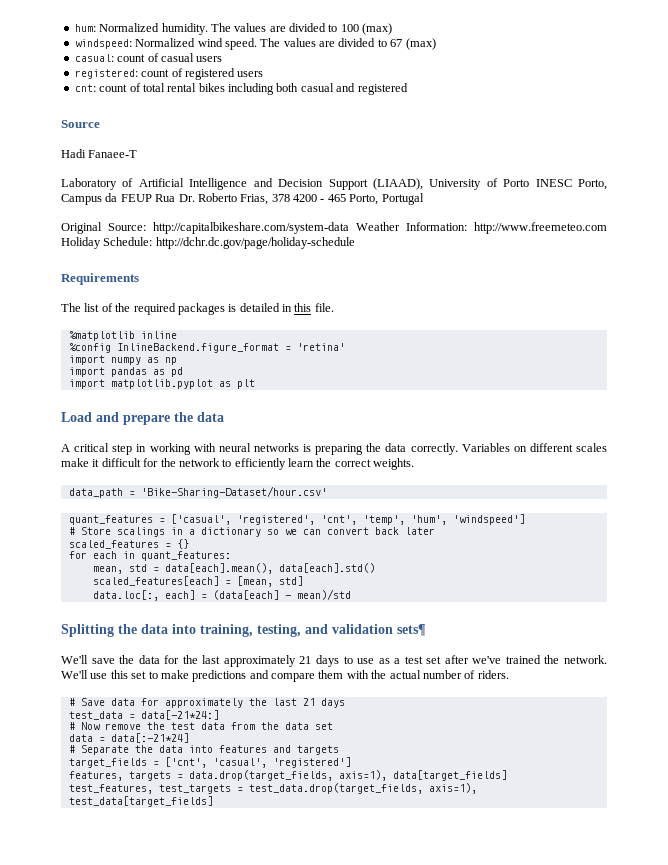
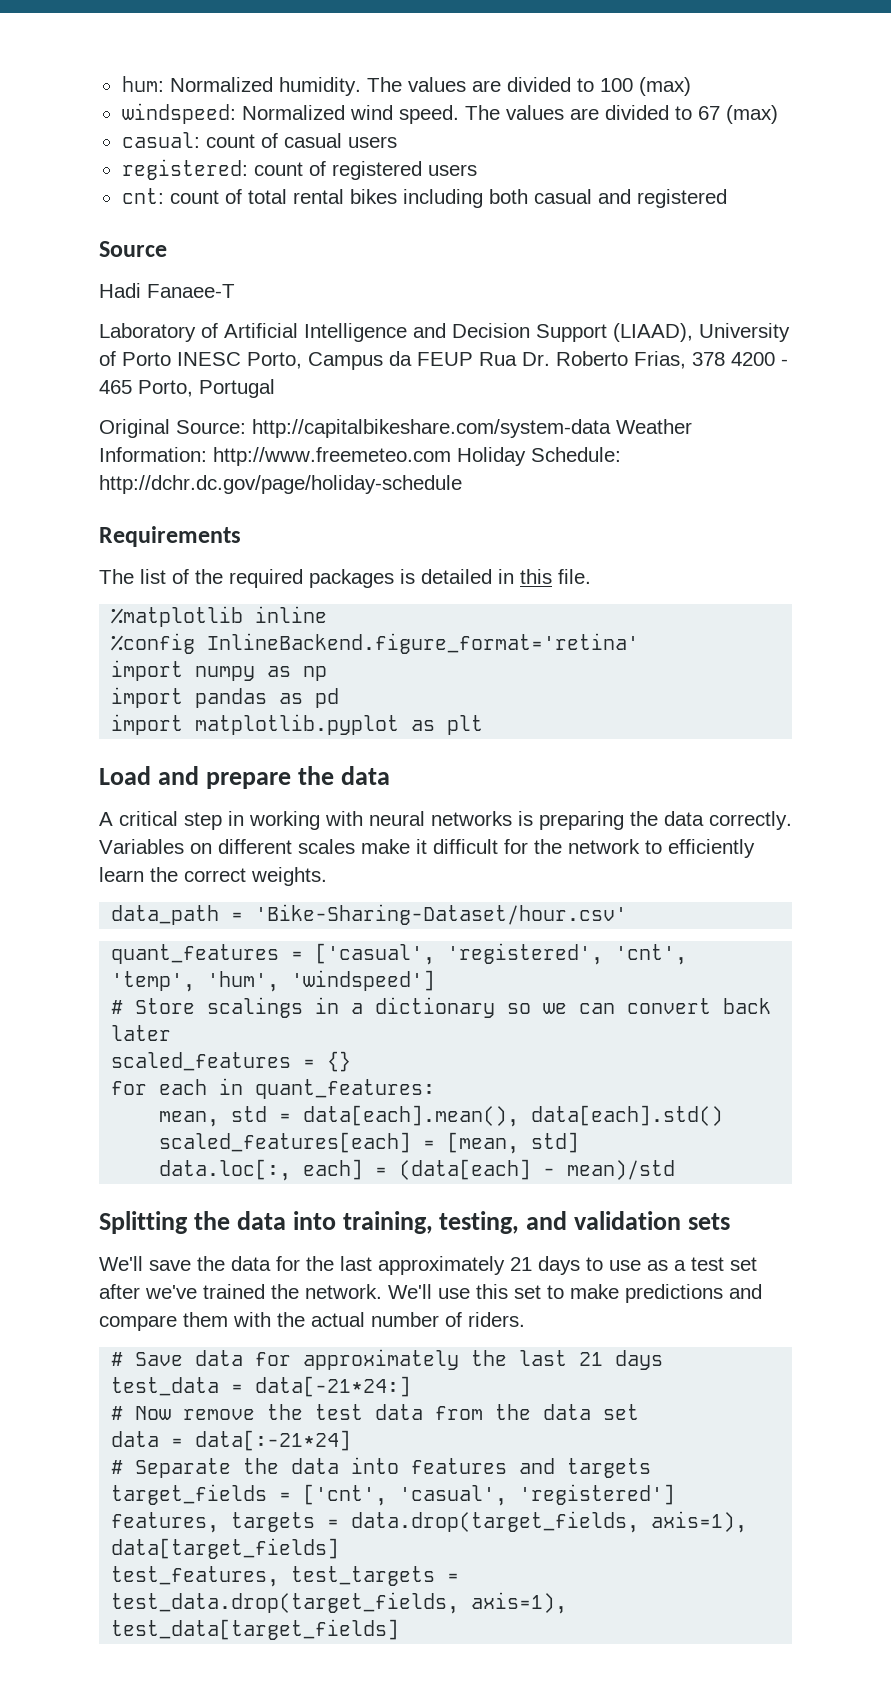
- %config InlineBackend.figure_format = 'retina'
+ %config InlineBackend.figure_format='retina'
- Splitting the data into training, testing, and validation sets¶
+ Splitting the data into training, testing, and validation sets

